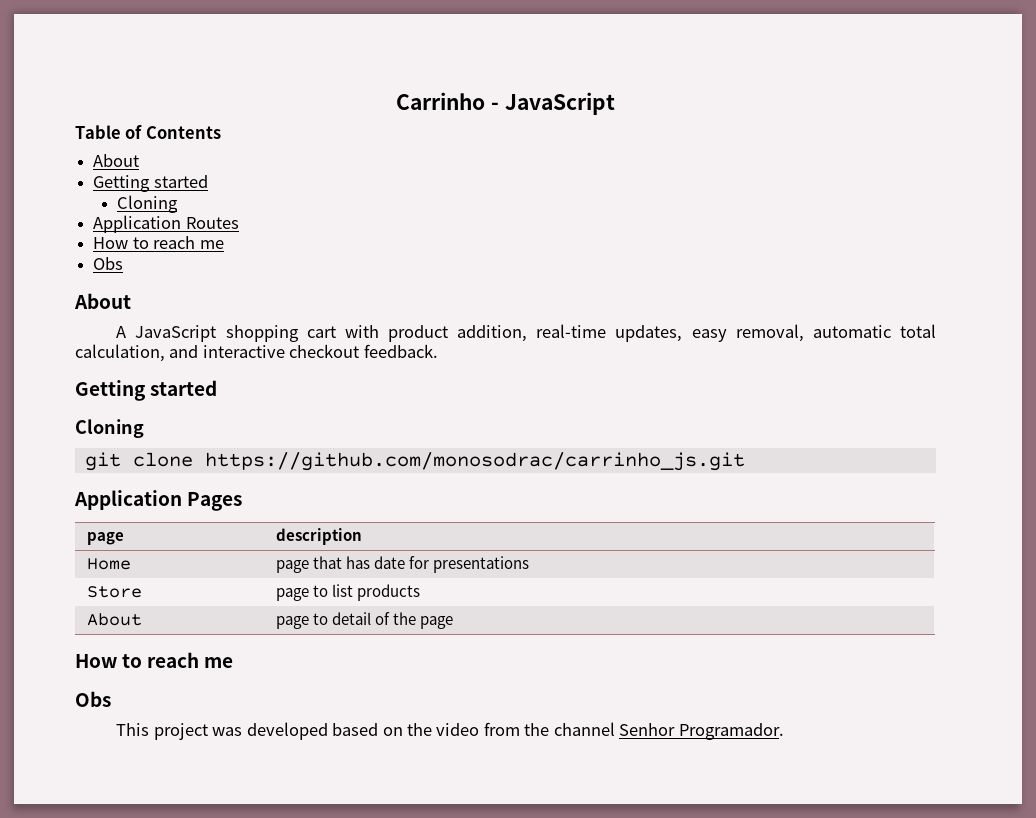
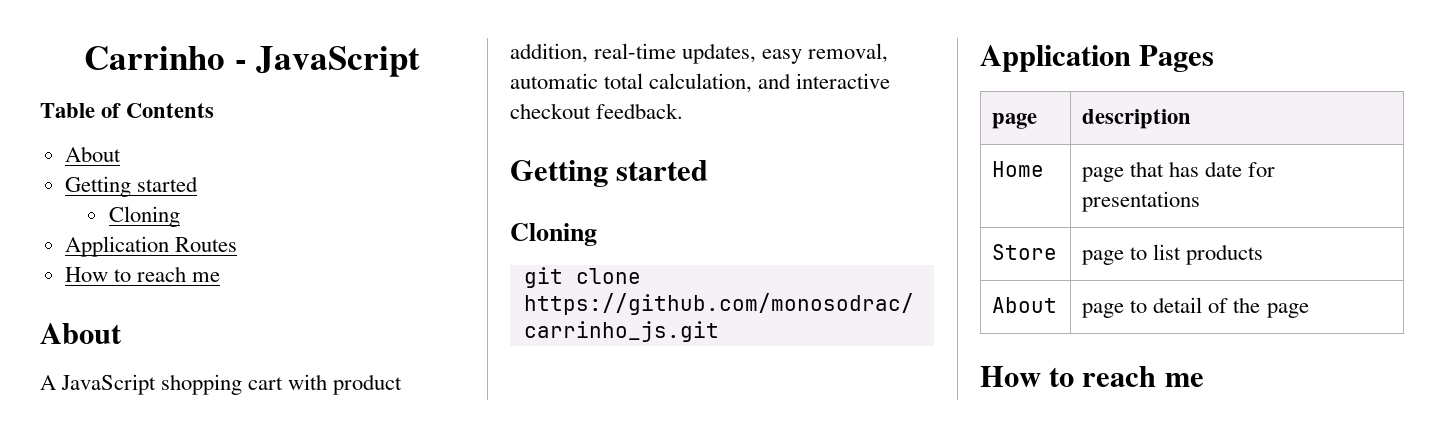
  Application Routes
  How to reach me
- Obs
  About | page to detail of the page
  How to reach me
- Obs
- This project was developed based on the video from the channel Senhor Programador.

